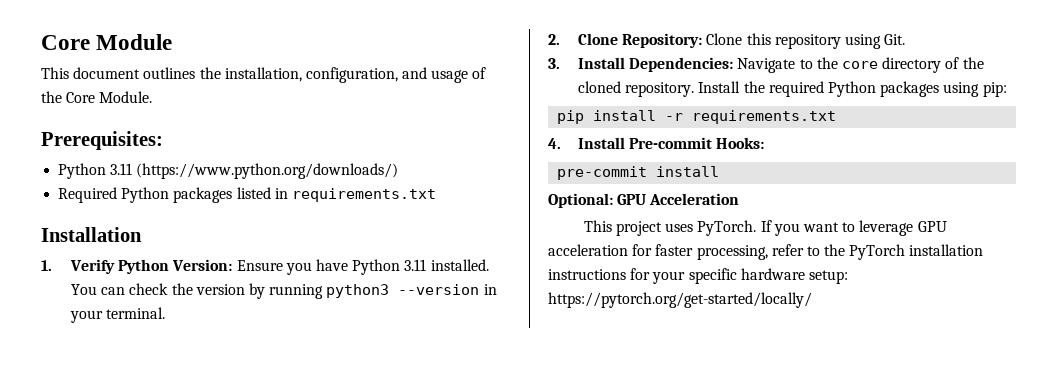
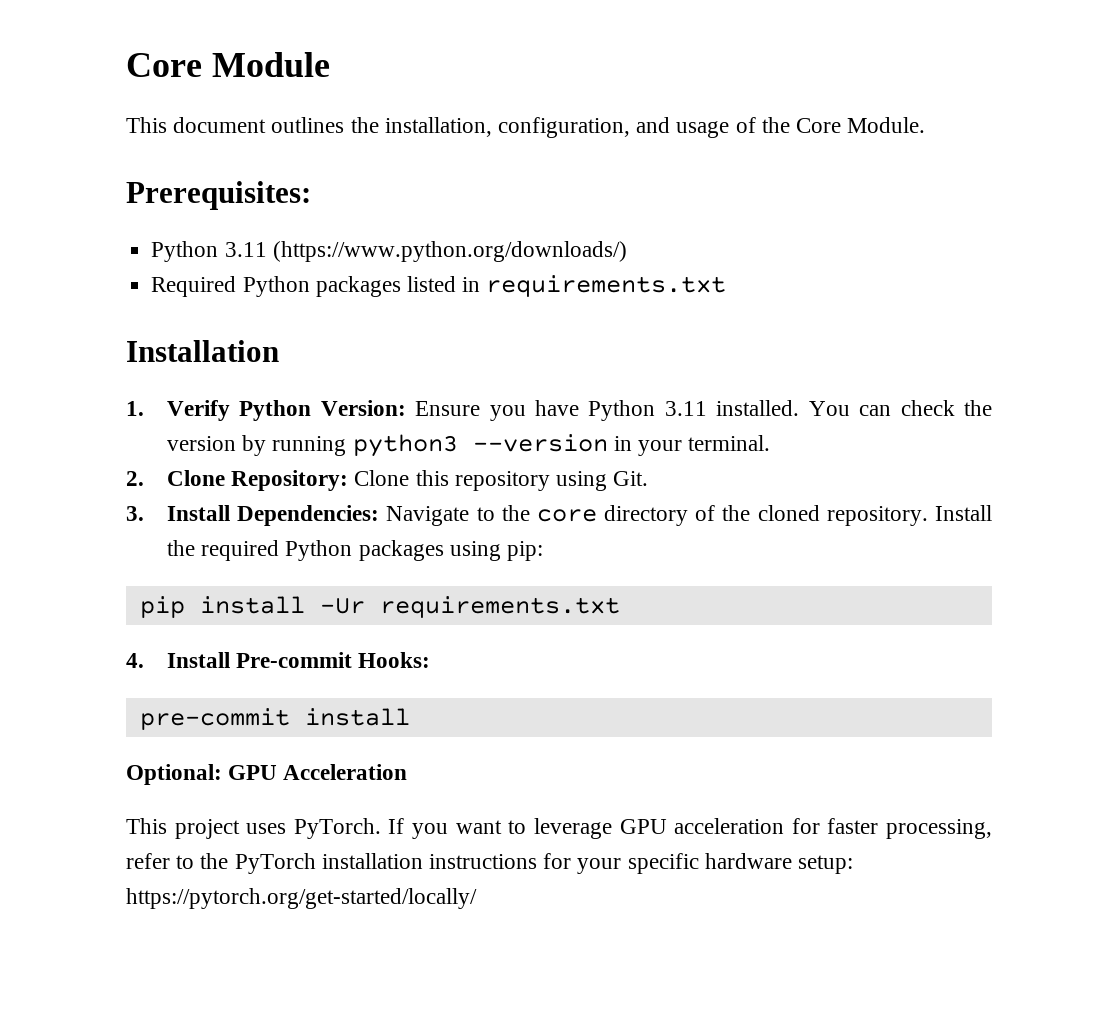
- pip install -r requirements.txt
+ pip install -Ur requirements.txt

